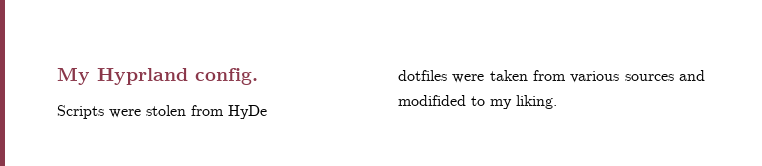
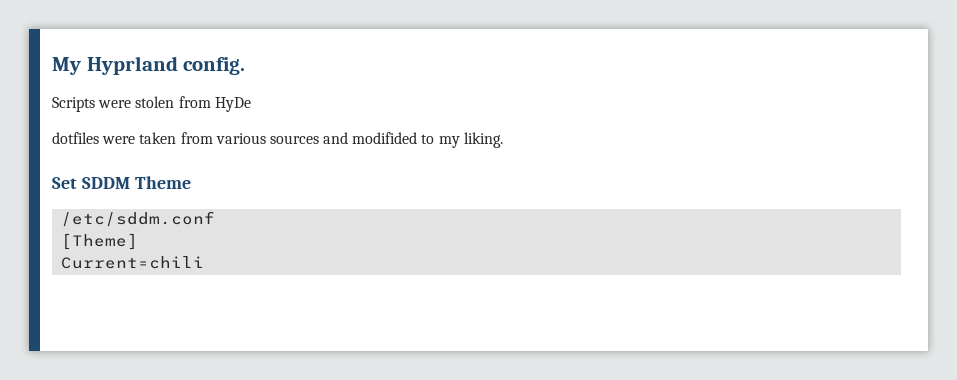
+ Set SDDM Theme
+ /etc/sddm.conf
+ [Theme]
+ Current=chili

